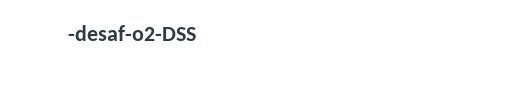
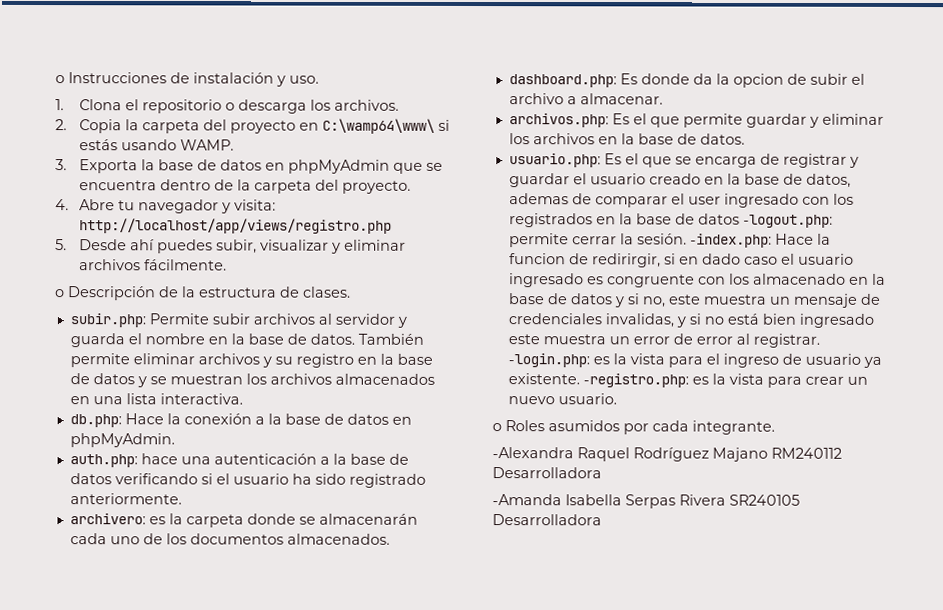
- -desaf-o2-DSS
+ o Instrucciones de instalación y uso.
+ 1. Clona el repositorio o descarga los archivos.
+ 2. Copia la carpeta del proyecto en C:\wamp64\www\ si estás usando WAMP.
+ 3. Exporta la base de datos en phpMyAdmin que se encuentra dentro de la carpeta del proyecto.
+ 4. Abre tu navegador y visita: http://localhost/app/views/registro.php
+ 5. Desde ahí puedes subir, visualizar y eliminar archivos fácilmente.
+ o Descripción de la estructura de clases.
+ subir.php: Permite subir archivos al servidor y guarda el nombre en la base de datos. También permite eliminar archivos y su registro en la base de datos y se muestran los archivos almacenados en una lista interactiva.
+ db.php: Hace la conexión a la base de datos en phpMyAdmin.
+ auth.php: hace una autenticación a la base de datos verificando si el usuario ha sido registrado anteriormente.
+ archivero: es la carpeta donde se almacenarán cada uno de los documentos almacenados.
+ dashboard.php: Es donde da la opcion de subir el archivo a almacenar.
+ archivos.php: Es el que permite guardar y eliminar los archivos en la base de datos.
+ usuario.php: Es el que se encarga de registrar y guardar el usuario creado en la base de datos, ademas de comparar el user ingresado con los registrados en la base de datos -logout.php: permite cerrar la sesión. -index.php: Hace la funcion de redirirgir, si en dado caso el usuario ingresado es congruente con los almacenado en la base de datos y si no, este muestra un mensaje de credenciales invalidas, y si no está bien ingresado este muestra un error de error al registrar. -login.php: es la vista para el ingreso de usuario ya existente. -registro.php: es la vista para crear un nuevo usuario.
+ o Roles asumidos por cada integrante.
+ -Alexandra Raquel Rodríguez Majano RM240112 Desarrolladora
+ -Amanda Isabella Serpas Rivera SR240105 Desarrolladora

